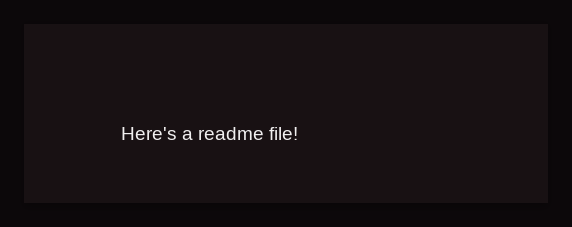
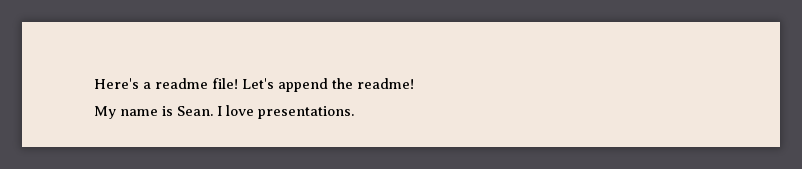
+ Let's append the readme!
+ My name is Sean. I love presentations.

